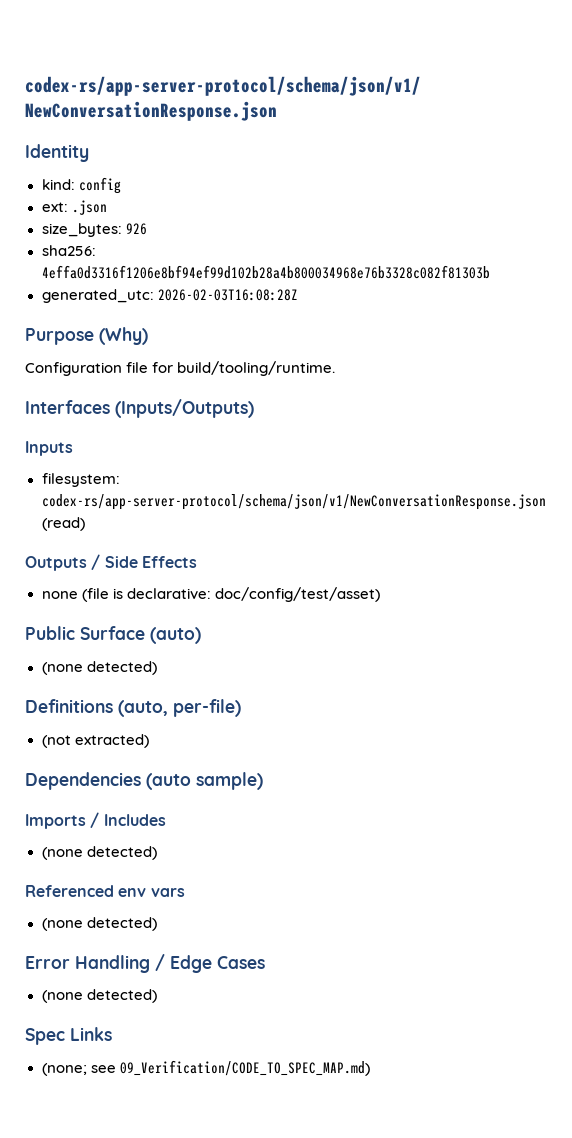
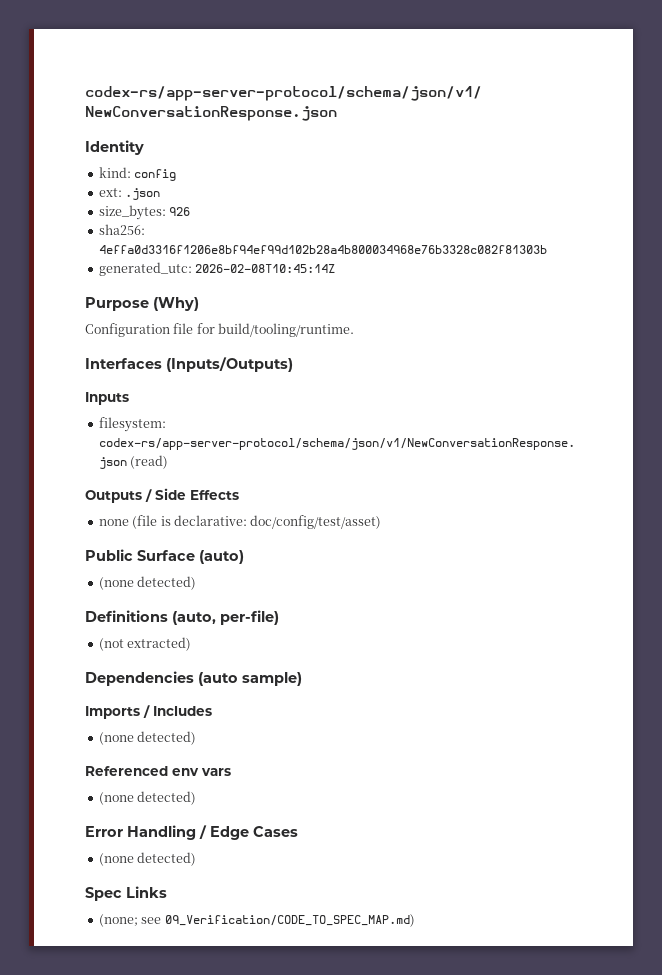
- generated_utc: 2026-02-03T16:08:28Z
+ generated_utc: 2026-02-08T10:45:14Z

